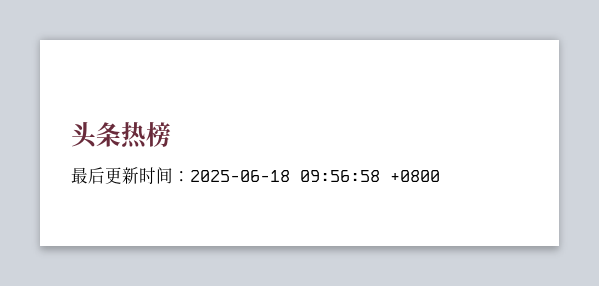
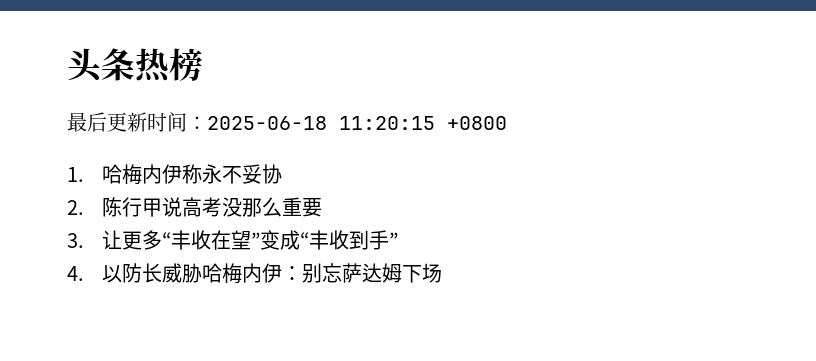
- 最后更新时间：2025-06-18 09:56:58 +0800
+ 最后更新时间：2025-06-18 11:20:15 +0800
+ 1.哈梅内伊称永不妥协
+ 2.陈行甲说高考没那么重要
+ 3.让更多“丰收在望”变成“丰收到手”
+ 4.以防长威胁哈梅内伊：别忘萨达姆下场

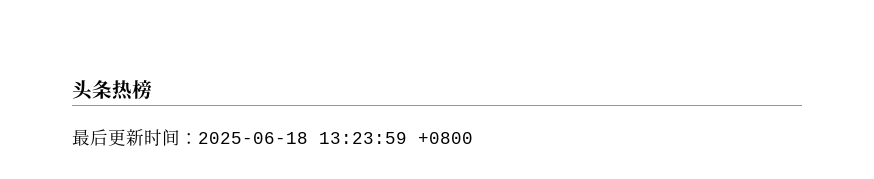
- 最后更新时间：2025-06-18 11:20:15 +0800
+ 最后更新时间：2025-06-18 13:23:59 +0800
- 1.哈梅内伊称永不妥协
- 2.陈行甲说高考没那么重要
- 3.让更多“丰收在望”变成“丰收到手”
- 4.以防长威胁哈梅内伊：别忘萨达姆下场

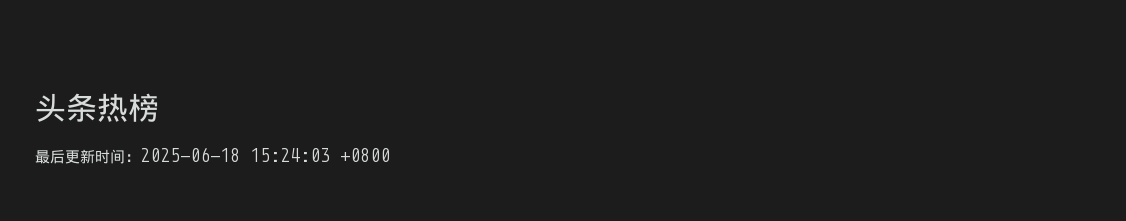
- 最后更新时间：2025-06-18 13:23:59 +0800
+ 最后更新时间：2025-06-18 15:24:03 +0800

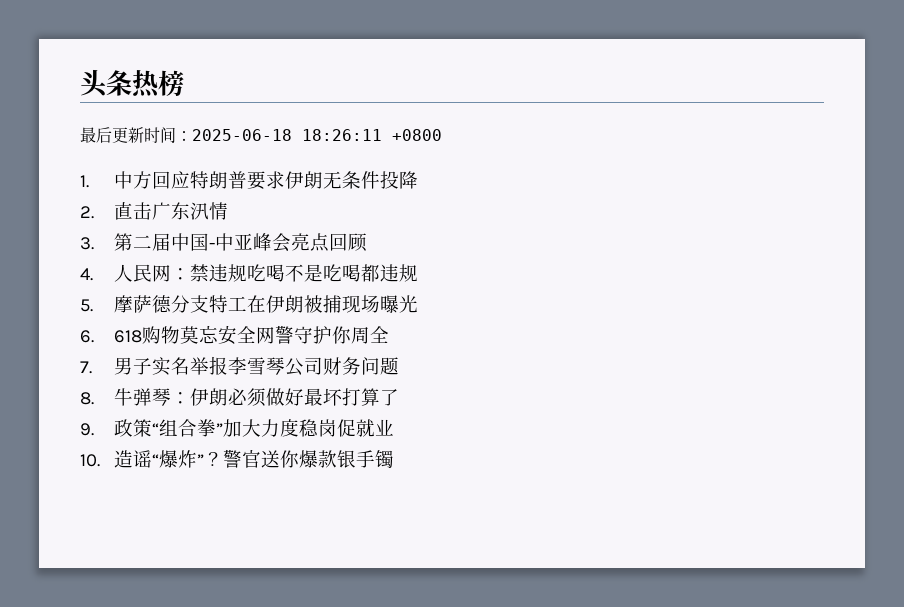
- 最后更新时间：2025-06-18 15:24:03 +0800
+ 最后更新时间：2025-06-18 18:26:11 +0800
+ 1.中方回应特朗普要求伊朗无条件投降
+ 2.直击广东汛情
+ 3.第二届中国-中亚峰会亮点回顾
+ 4.人民网：禁违规吃喝不是吃喝都违规
+ 5.摩萨德分支特工在伊朗被捕现场曝光
+ 6. 618购物莫忘安全网警守护你周全
+ 7.男子实名举报李雪琴公司财务问题
+ 8.牛弹琴：伊朗必须做好最坏打算了
+ 9.政策“组合拳”加大力度稳岗促就业
+ 10.造谣“爆炸”？警官送你爆款银手镯

